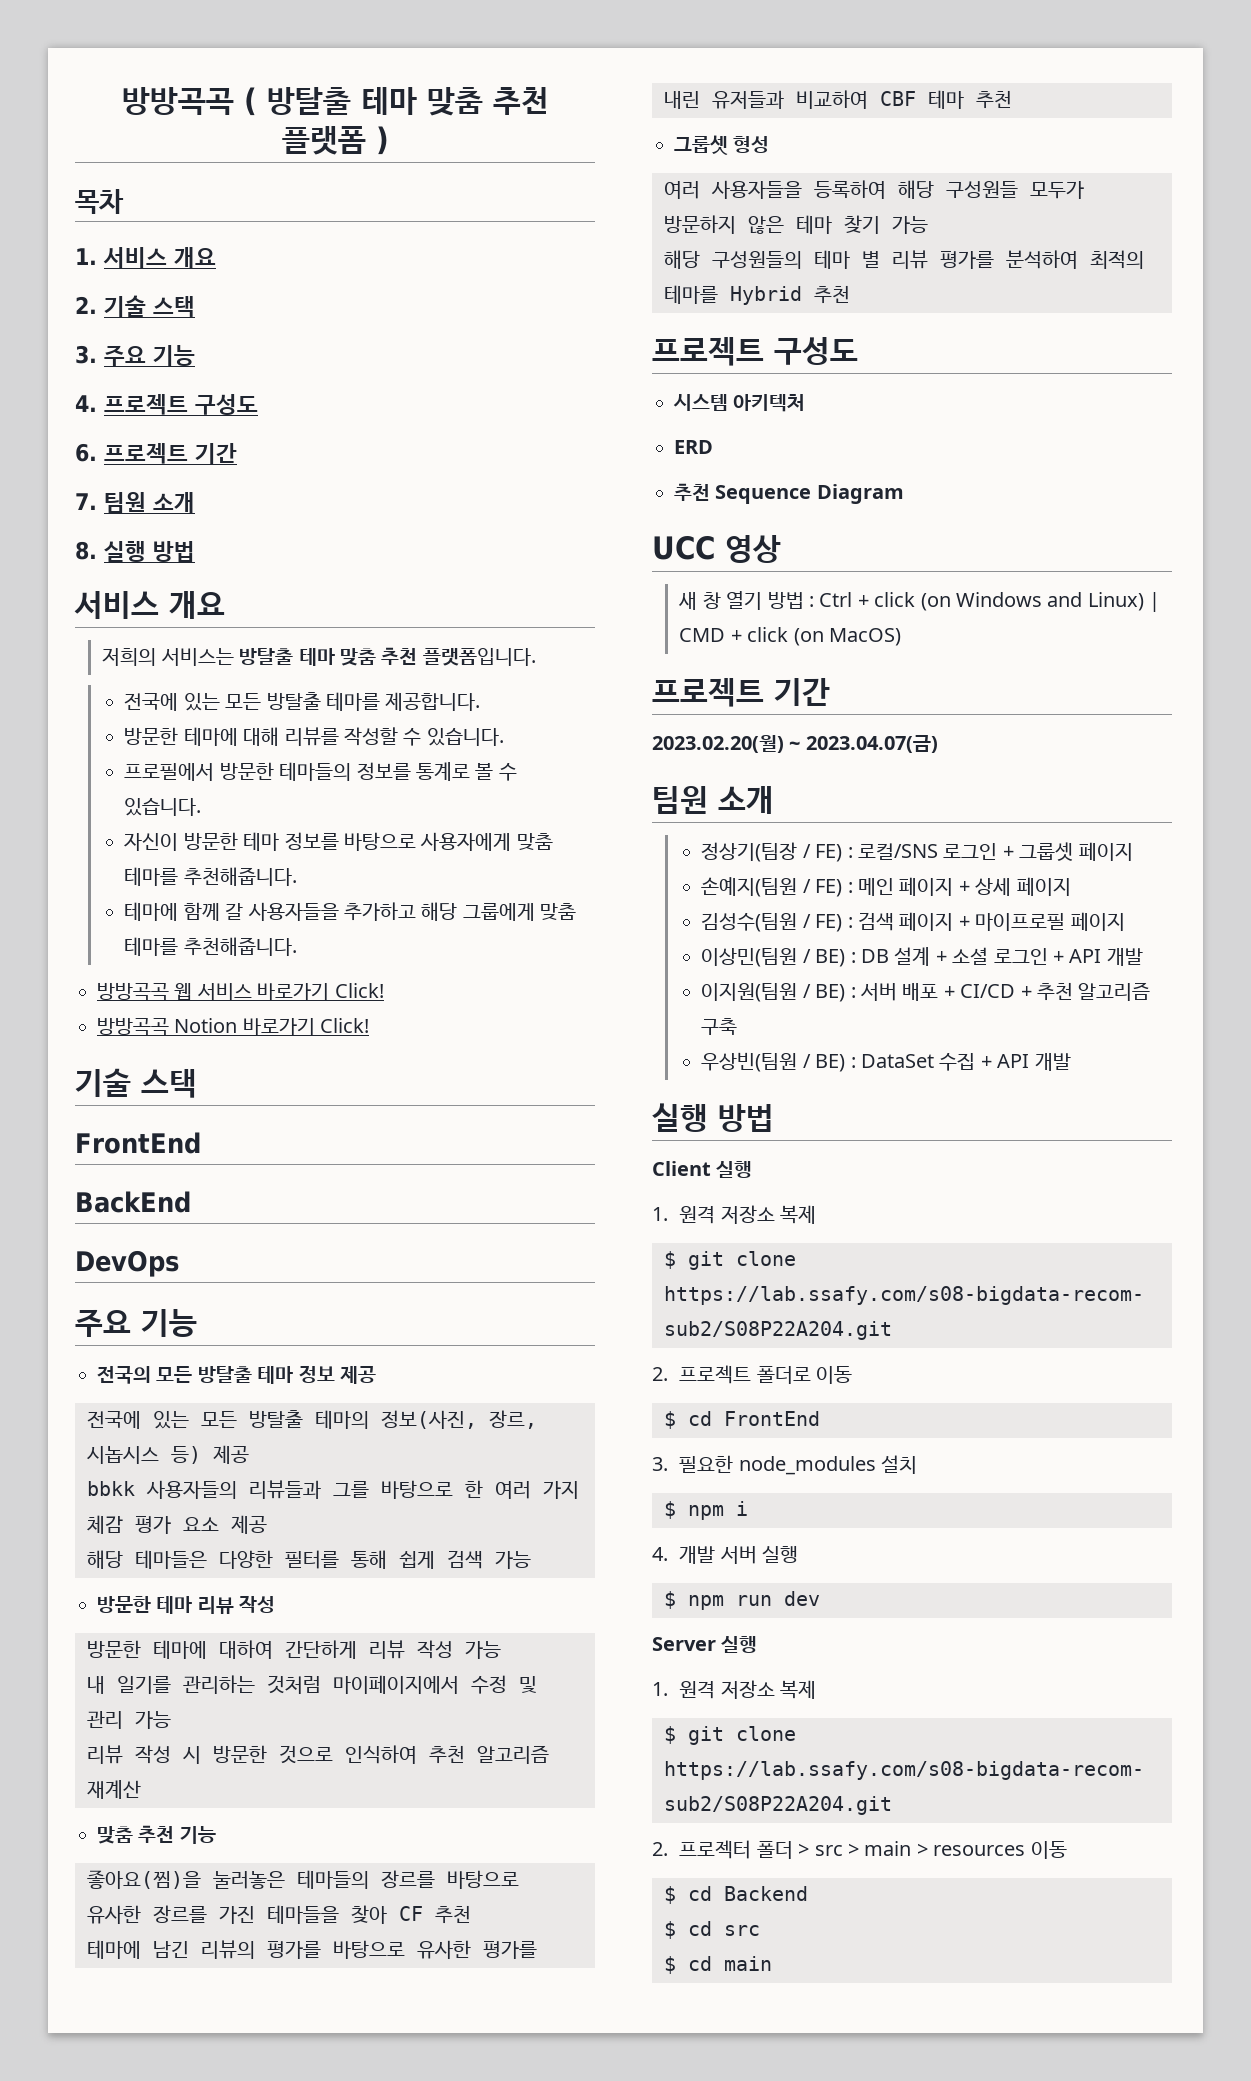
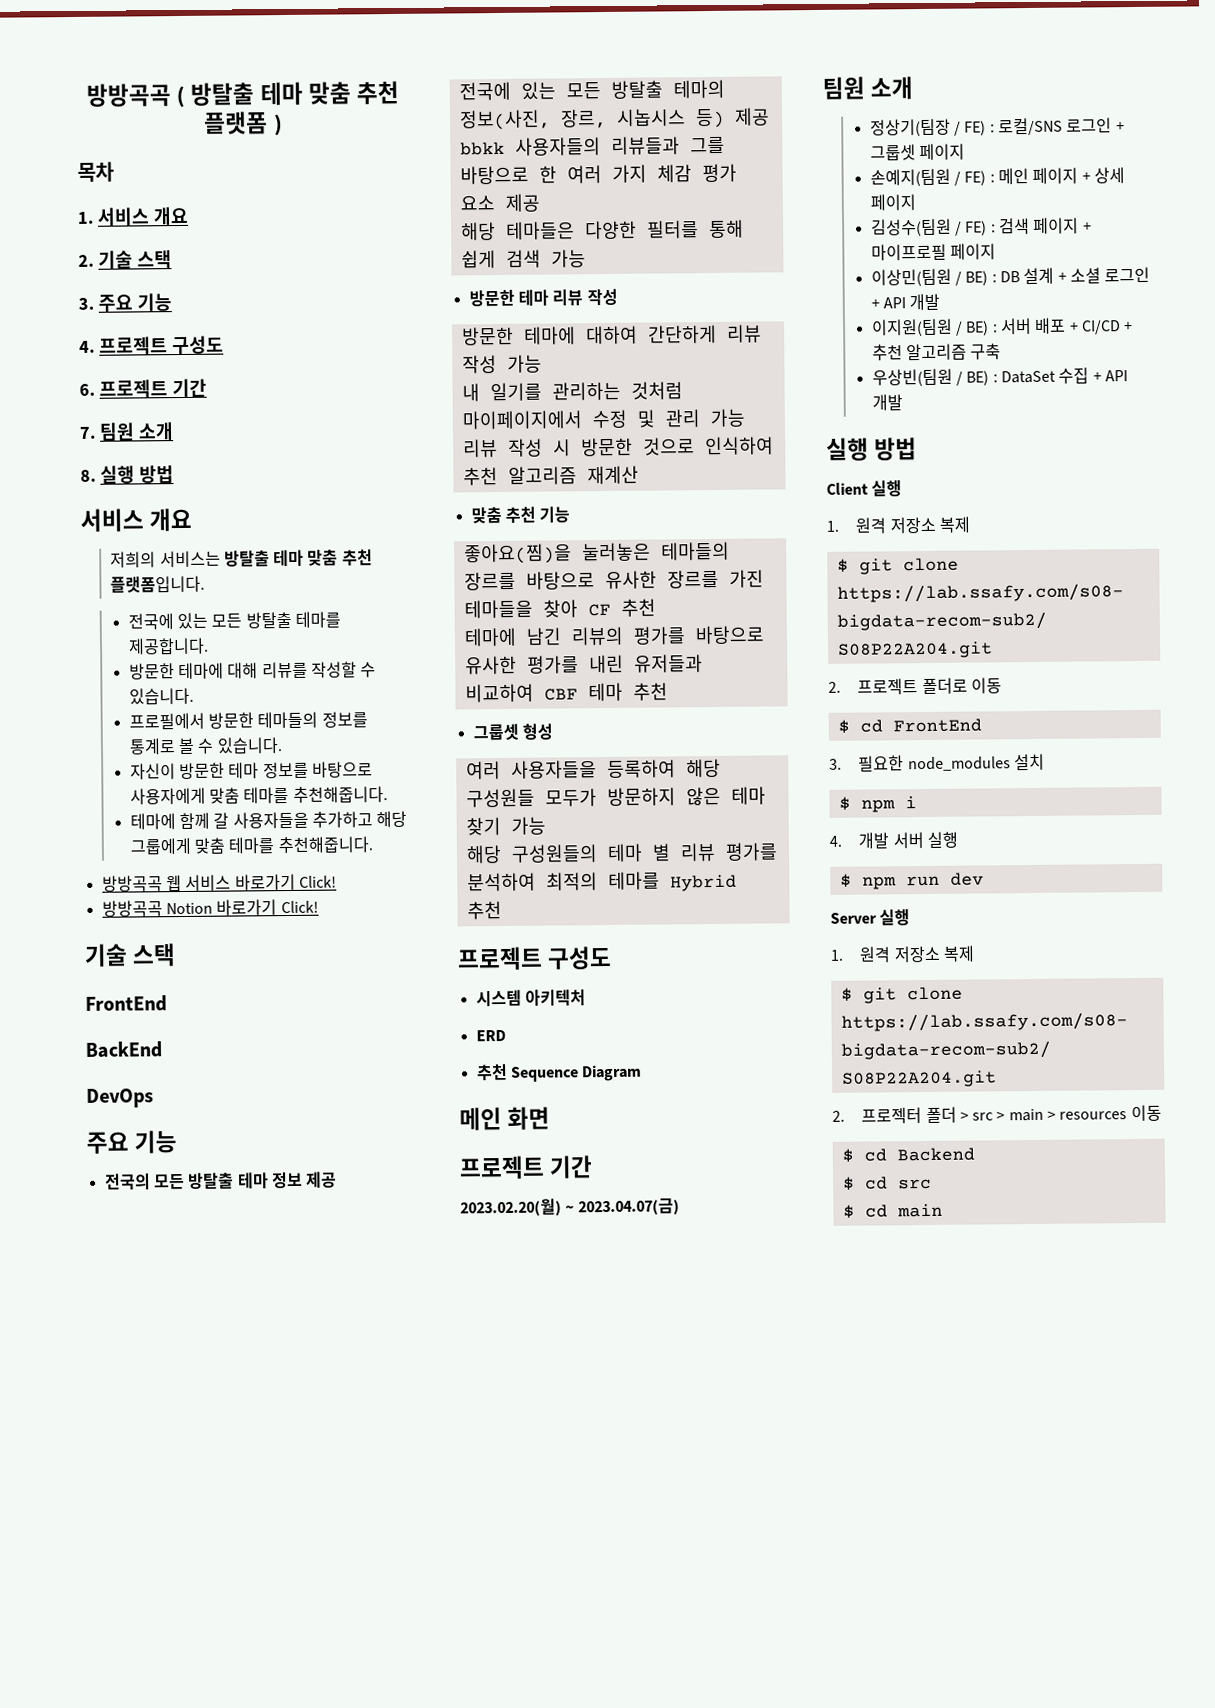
- UCC 영상
- 새 창 열기 방법 : Ctrl + click (on Windows and Linux) | CMD + click (on MacOS)
+ 메인 화면

